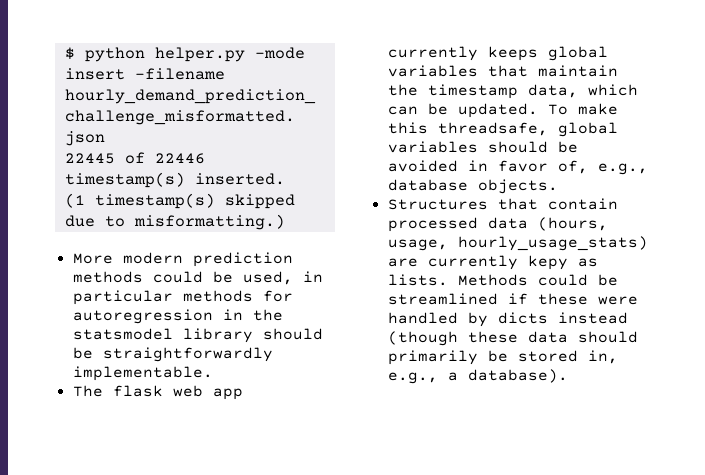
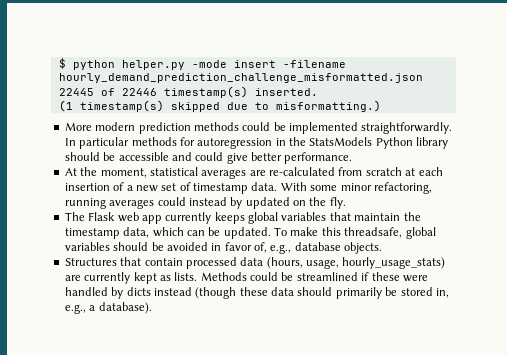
- More modern prediction methods could be used, in particular methods for autoregression in the statsmodel library should be straightforwardly implementable.
+ More modern prediction methods could be implemented straightforwardly. In particular methods for autoregression in the StatsModels Python library should be accessible and could give better performance.
+ At the moment, statistical averages are re-calculated from scratch at each insertion of a new set of timestamp data. With some minor refactoring, running averages could instead by updated on the fly.
- The flask web app currently keeps global variables that maintain the timestamp data, which can be updated.
+ The Flask web app currently keeps global variables that maintain the timestamp data, which can be updated.
- Structures that contain processed data (hours, usage, hourly_usage_stats) are currently kepy as lists.
+ Structures that contain processed data (hours, usage, hourly_usage_stats) are currently kept as lists.

